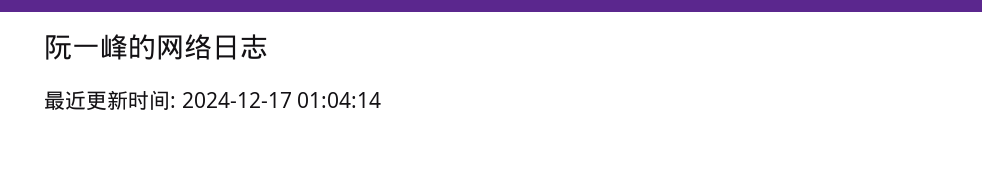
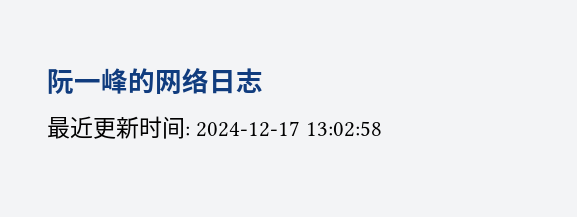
- 最近更新时间: 2024-12-17 01:04:14
+ 最近更新时间: 2024-12-17 13:02:58

